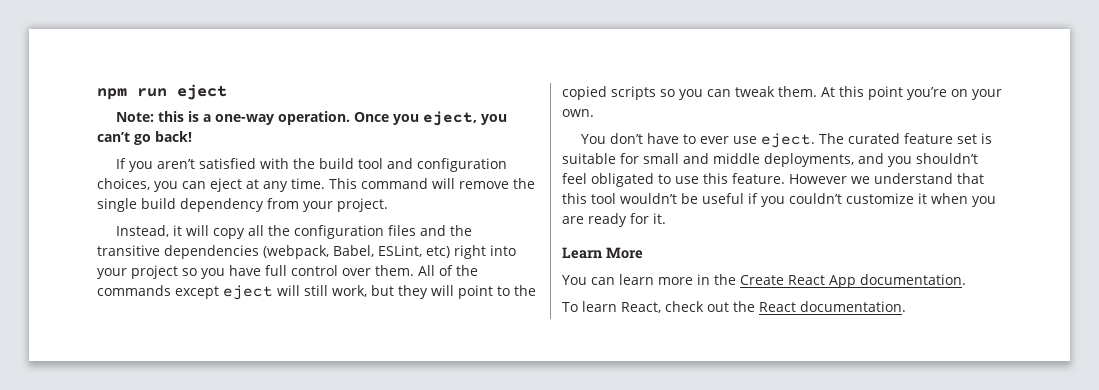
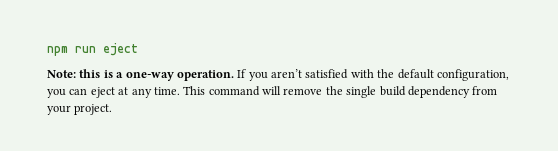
- Note: this is a one-way operation. Once you eject, you can’t go back!
- If you aren’t satisfied with the build tool and configuration choices, you can eject at any time.
+ Note: this is a one-way operation. If you aren’t satisfied with the default configuration, you can eject at any time.
- Instead, it will copy all the configuration files and the transitive dependencies (webpack, Babel, ESLint, etc) right into your project so you have full control over them. All of the commands except eject will still work, but they will point to the copied scripts so you can tweak them. At this point you’re on your own.
- You don’t have to ever use eject. The curated feature set is suitable for small and middle deployments, and you shouldn’t feel obligated to use this feature. However we understand that this tool wouldn’t be useful if you couldn’t customize it when you are ready for it.
- Learn More
- You can learn more in the Create React App documentation.
- To learn React, check out the React documentation.

